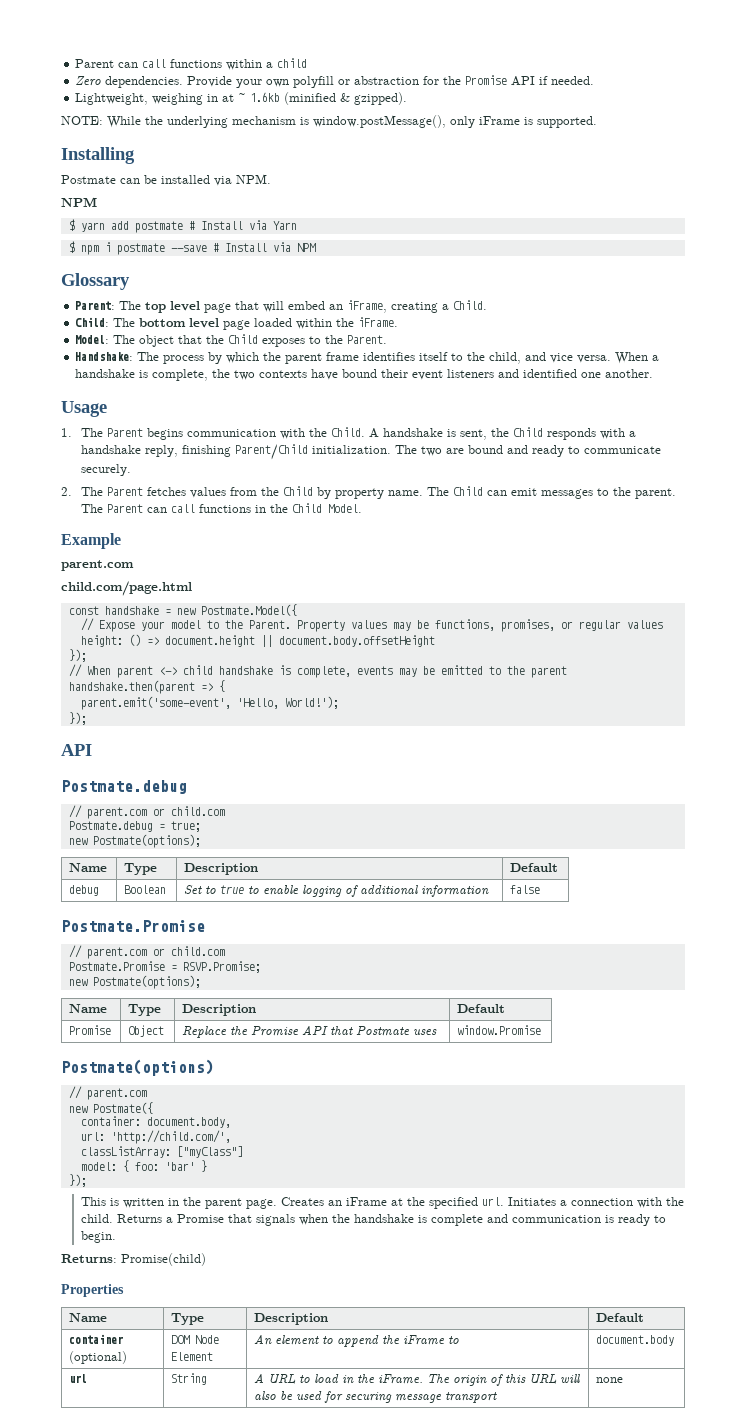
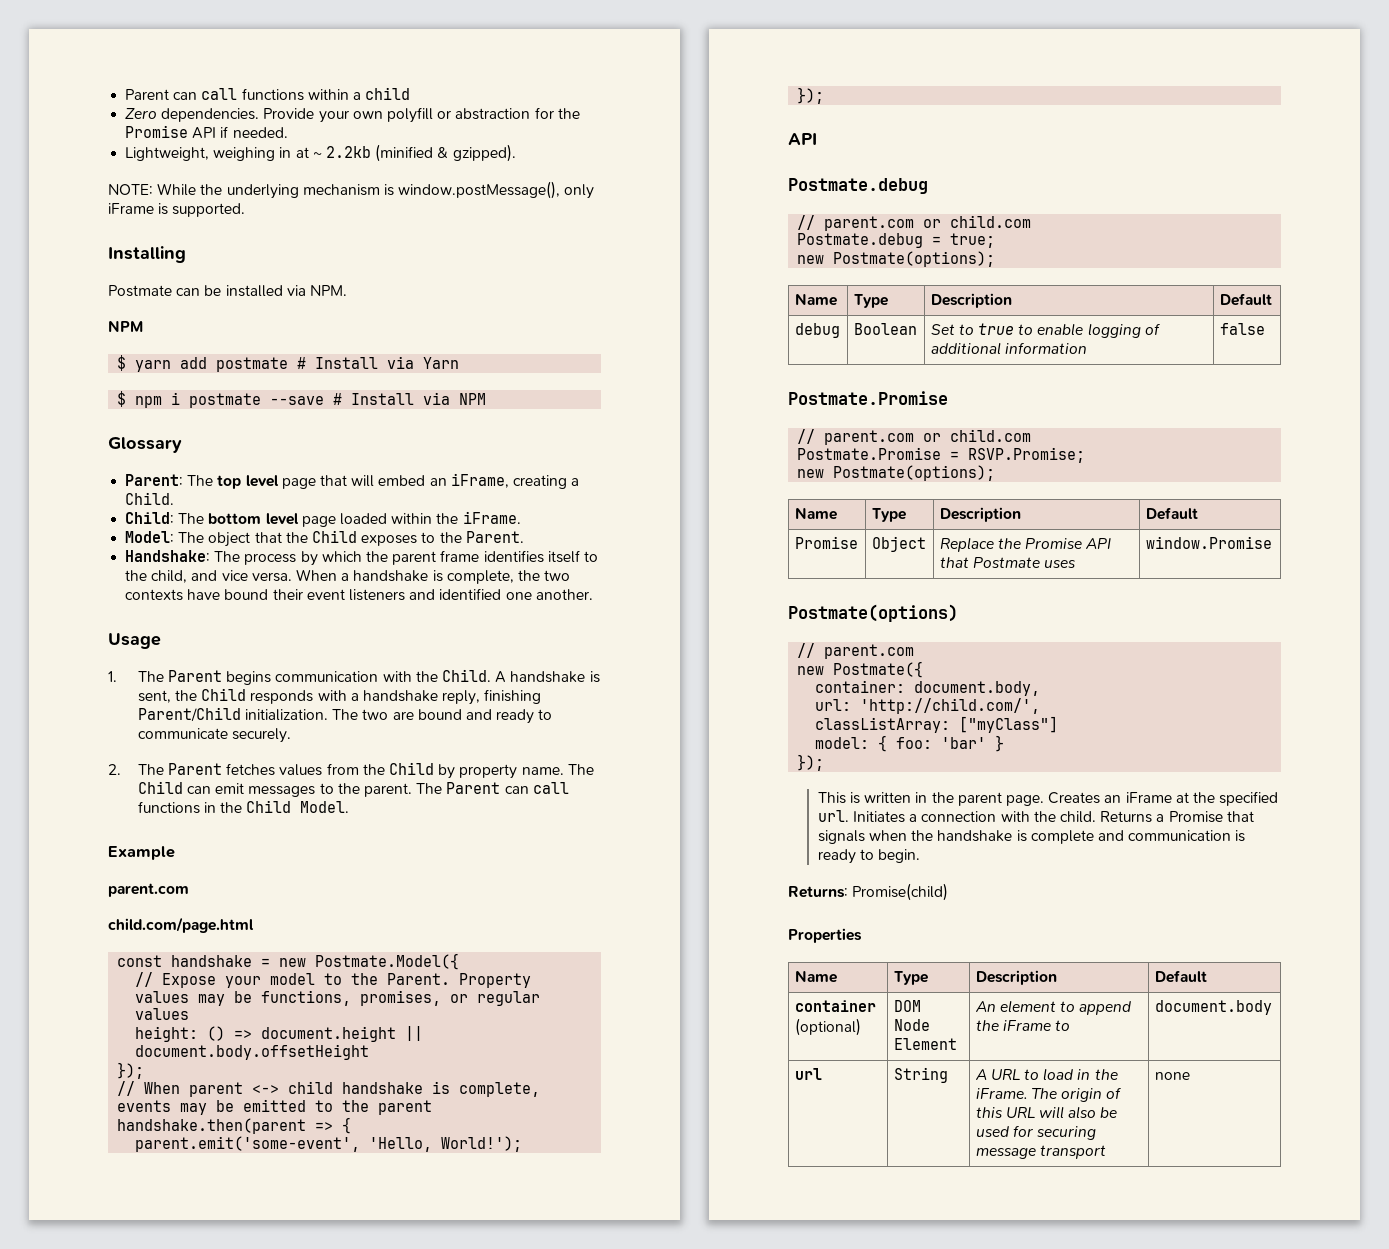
- Lightweight, weighing in at ~ 1.6kb (minified & gzipped).
+ Lightweight, weighing in at ~ 2.2kb (minified & gzipped).

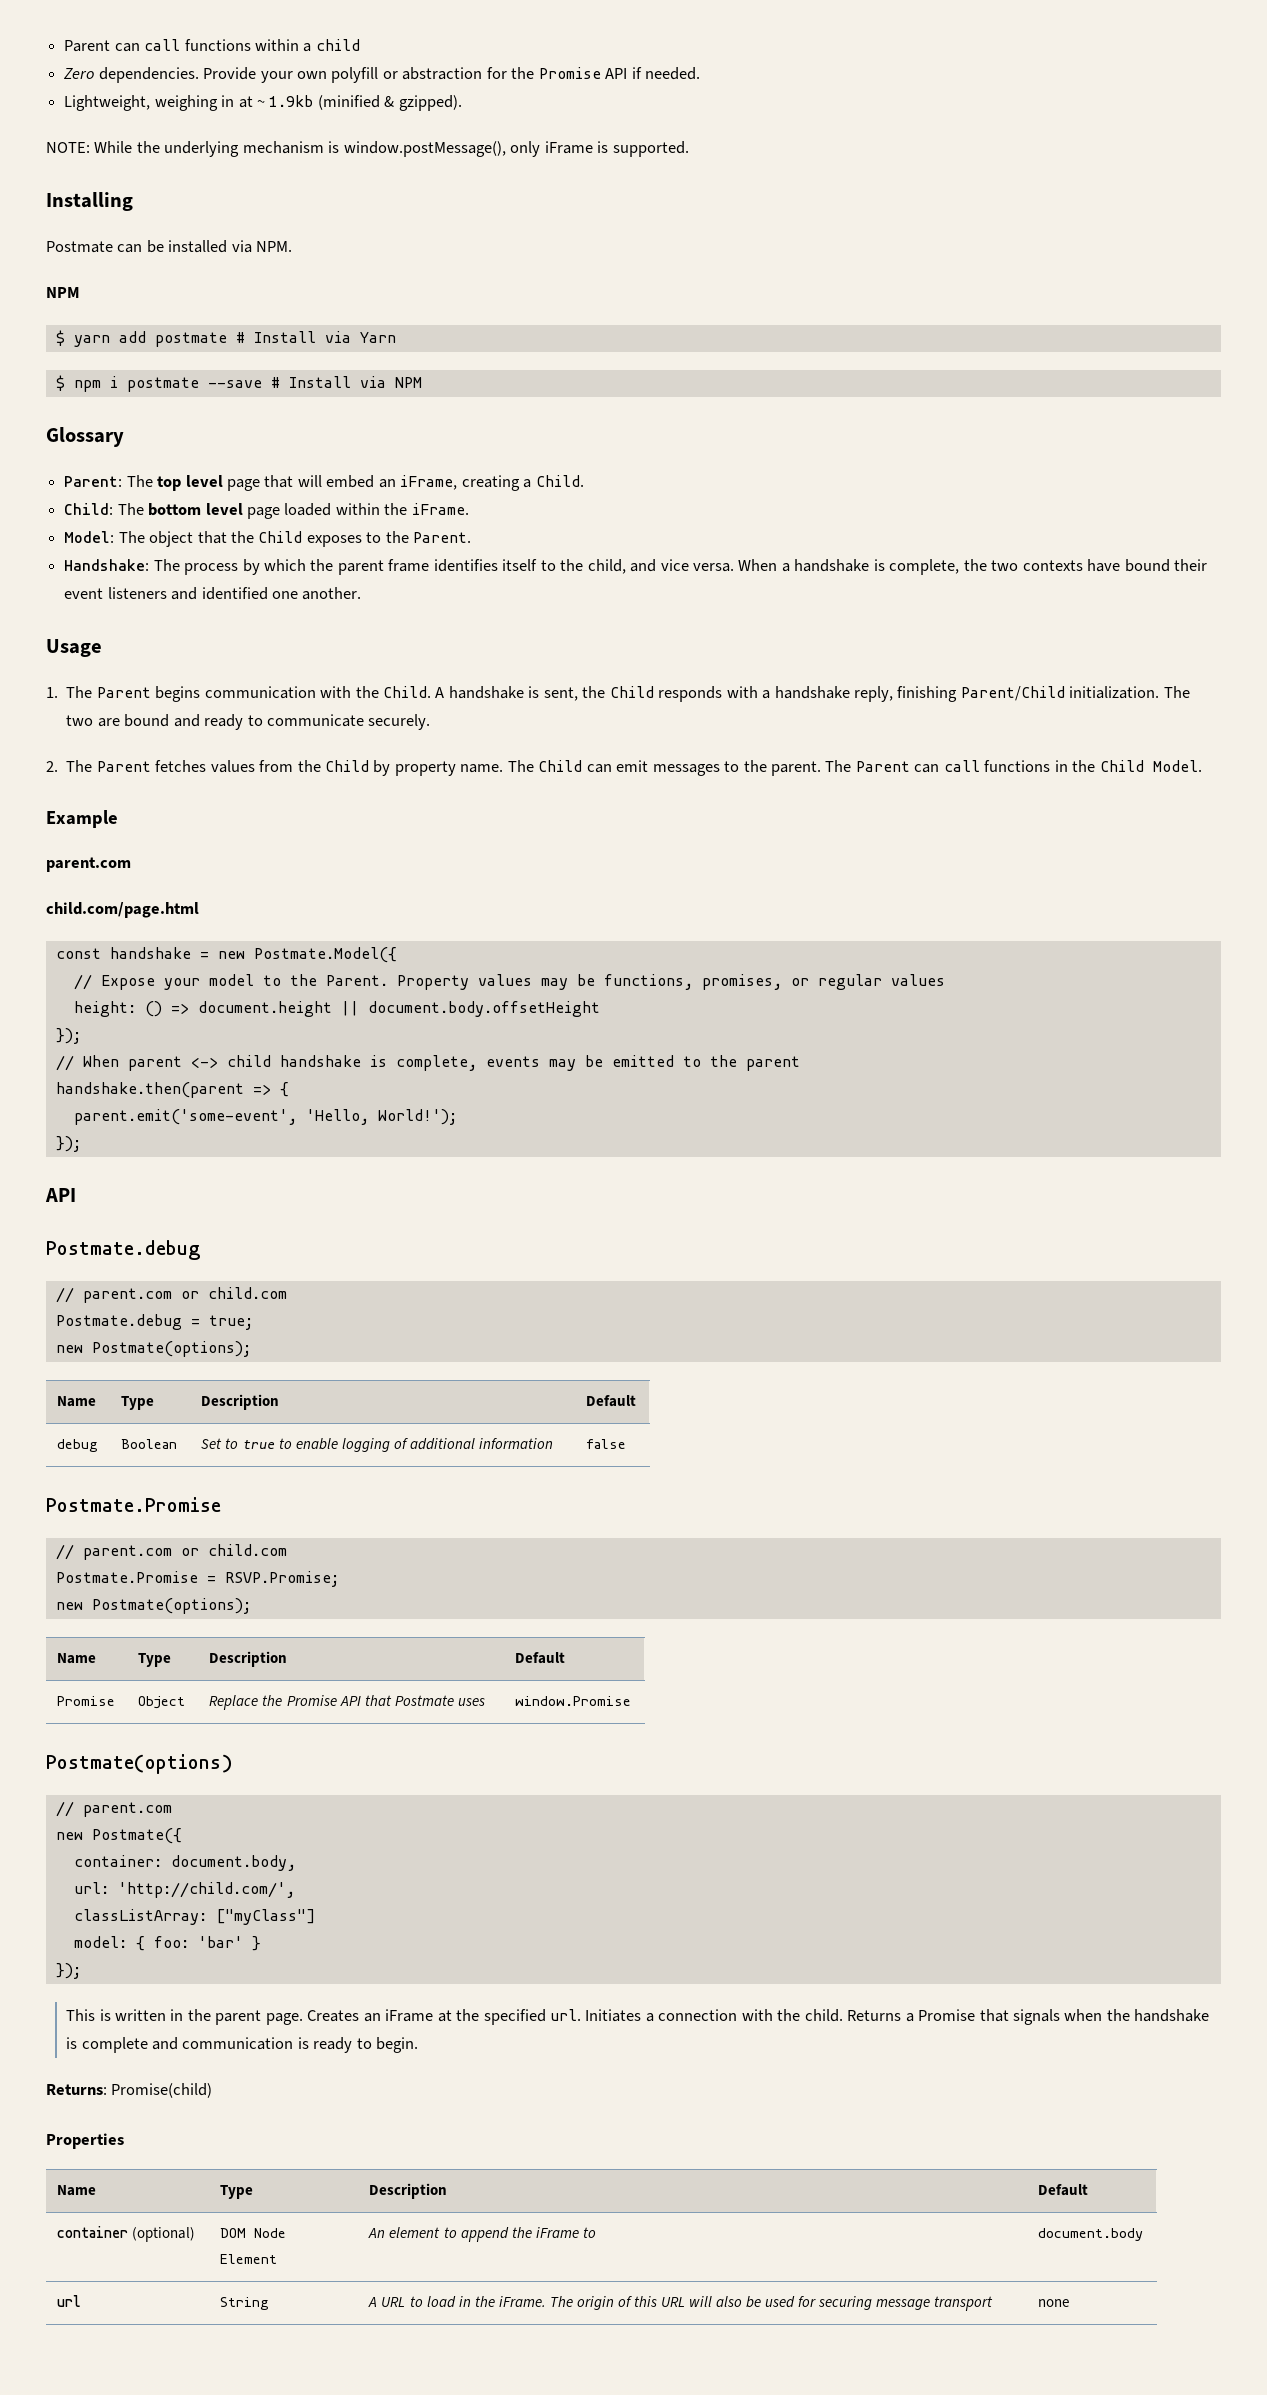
- Lightweight, weighing in at ~ 2.2kb (minified & gzipped).
+ Lightweight, weighing in at ~ 1.9kb (minified & gzipped).

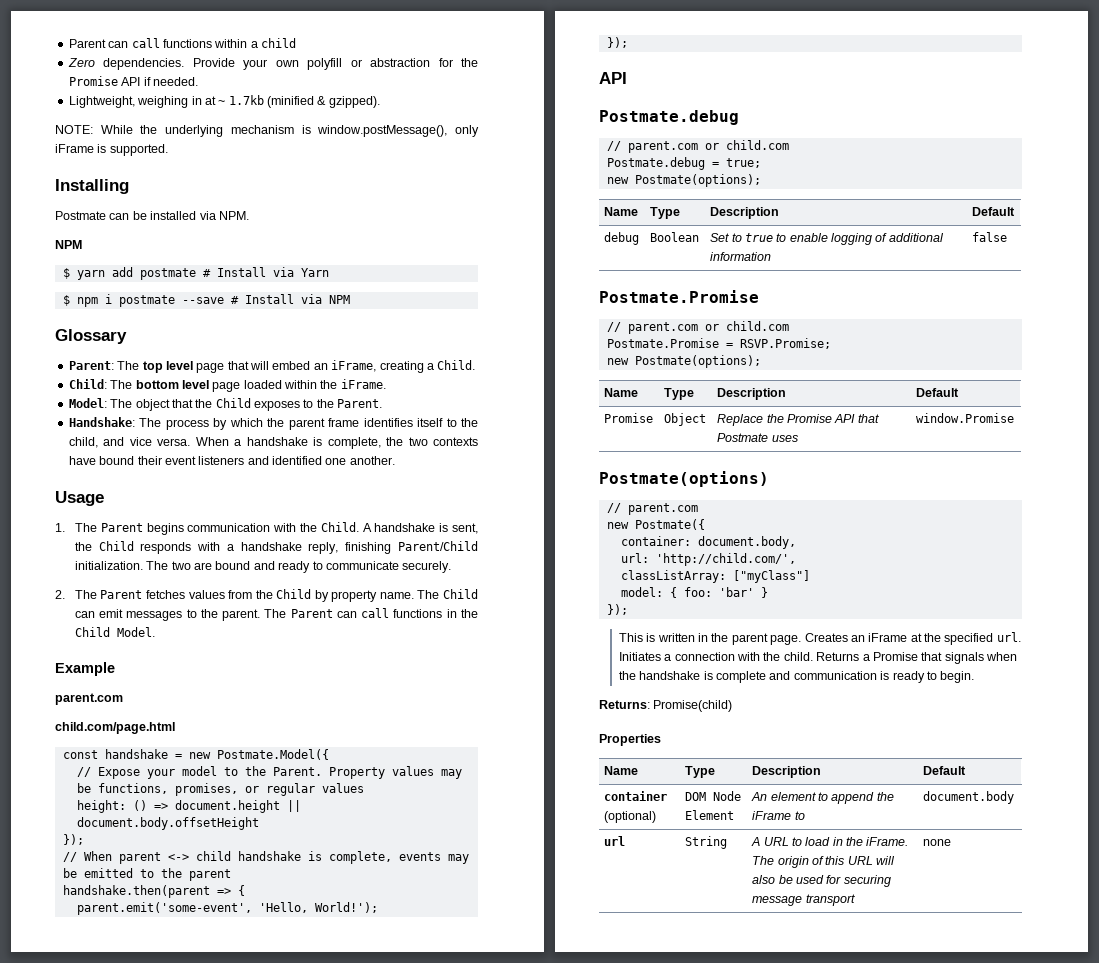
- Lightweight, weighing in at ~ 1.9kb (minified & gzipped).
+ Lightweight, weighing in at ~ 1.7kb (minified & gzipped).

